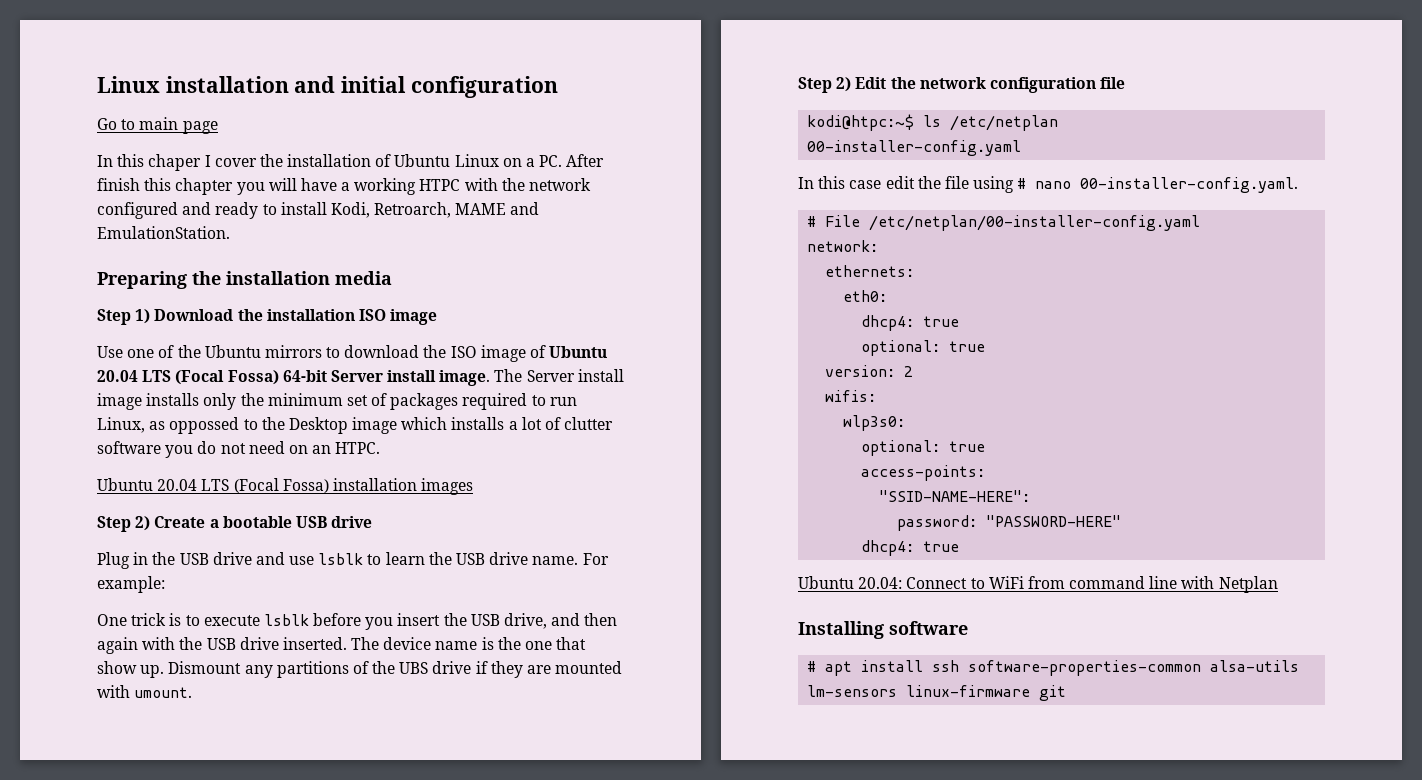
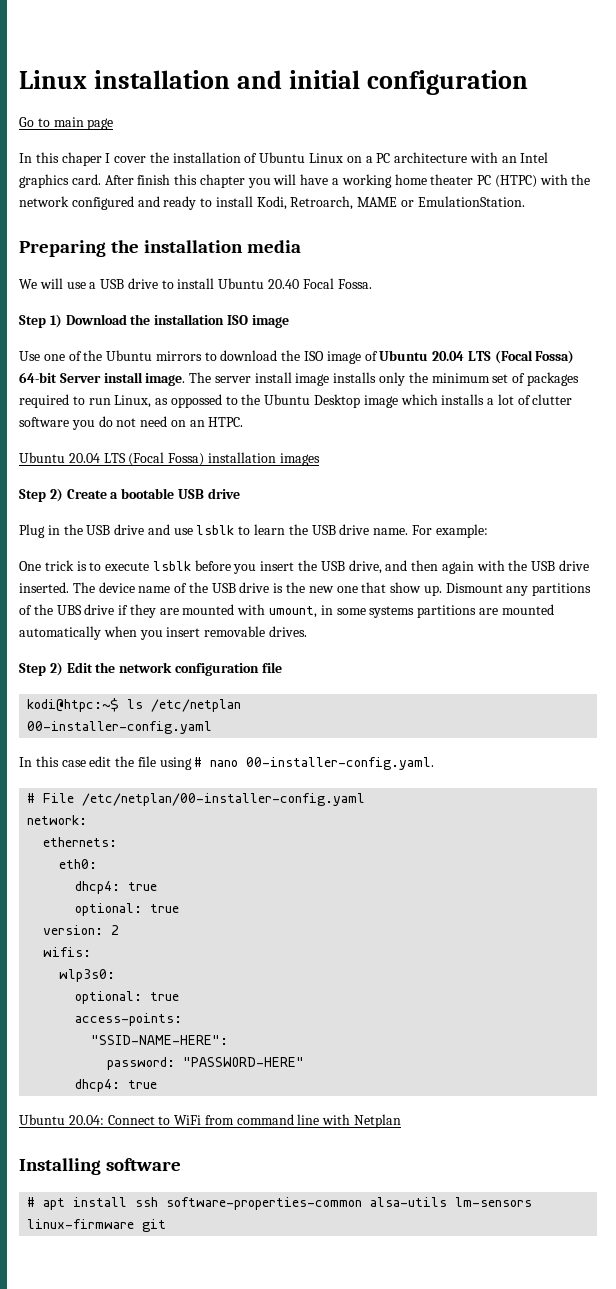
- In this chaper I cover the installation of Ubuntu Linux on a PC. After finish this chapter you will have a working HTPC with the network configured and ready to install Kodi, Retroarch, MAME and EmulationStation.
+ In this chaper I cover the installation of Ubuntu Linux on a PC architecture with an Intel graphics card. After finish this chapter you will have a working home theater PC (HTPC) with the network configured and ready to install Kodi, Retroarch, MAME or EmulationStation.
+ We will use a USB drive to install Ubuntu 20.40 Focal Fossa.
- The Server install image installs only the minimum set of packages required to run Linux, as oppossed to the Desktop image which installs a lot of clutter software you do not need on an HTPC.
+ The server install image installs only the minimum set of packages required to run Linux, as oppossed to the Ubuntu Desktop image which installs a lot of clutter software you do not need on an HTPC.
- The device name is the one that show up.
+ The device name of the USB drive is the new one that show up.
- Dismount any partitions of the UBS drive if they are mounted with umount.
+ Dismount any partitions of the UBS drive if they are mounted with umount, in some systems partitions are mounted automatically when you insert removable drives.

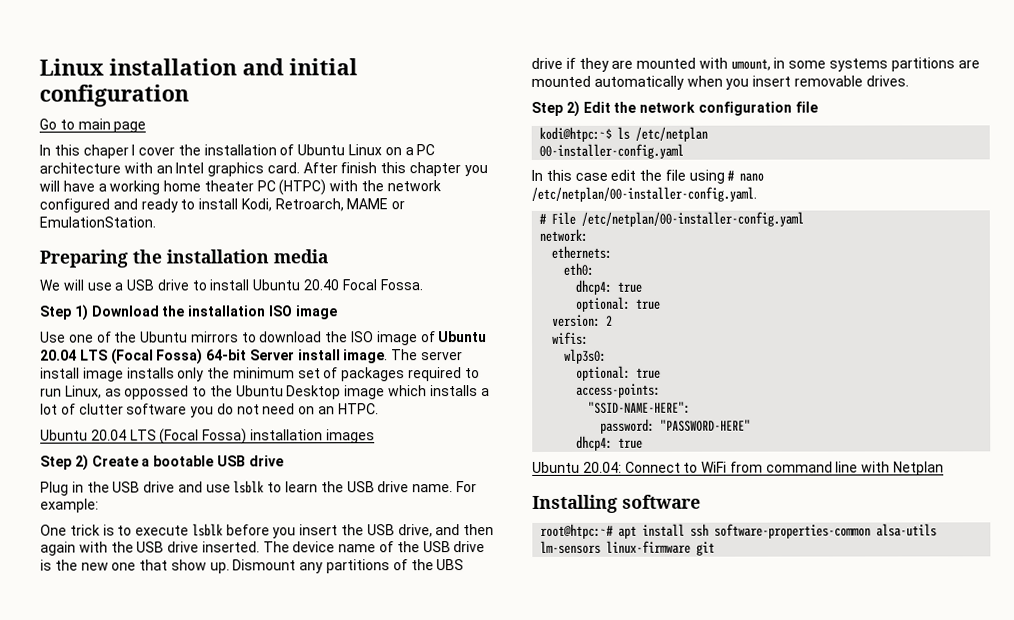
- In this case edit the file using # nano 00-installer-config.yaml.
+ In this case edit the file using # nano /etc/netplan/00-installer-config.yaml.
- # apt install ssh software-properties-common alsa-utils lm-sensors linux-firmware git
+ root@htpc:~# apt install ssh software-properties-common alsa-utils lm-sensors linux-firmware git

